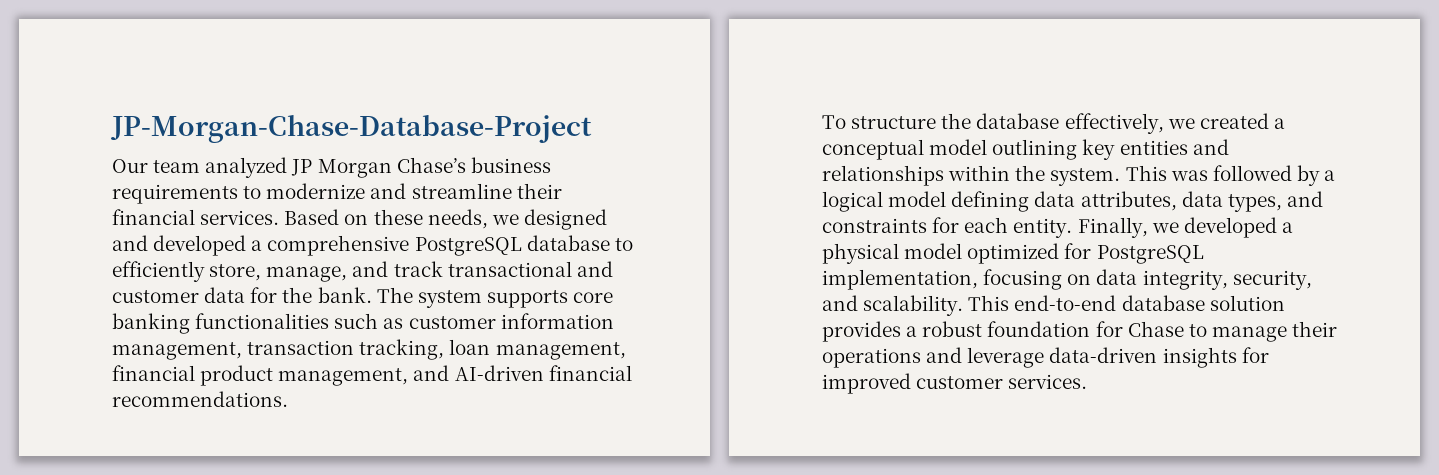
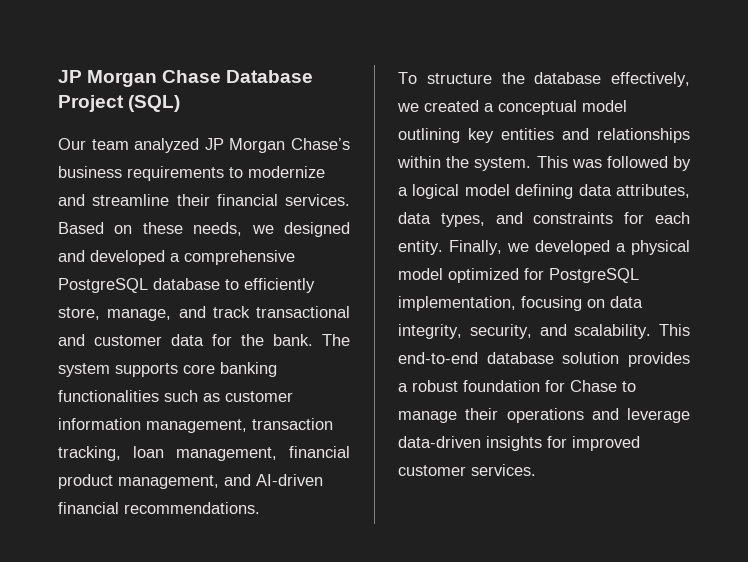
- JP-Morgan-Chase-Database-Project
+ JP Morgan Chase Database Project (SQL)

